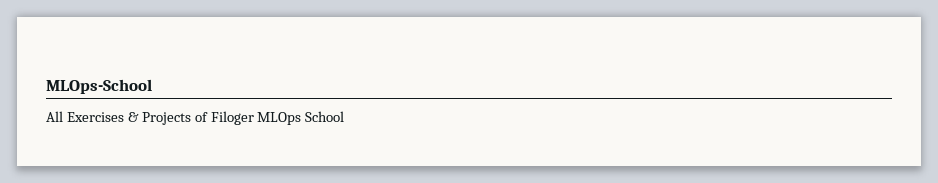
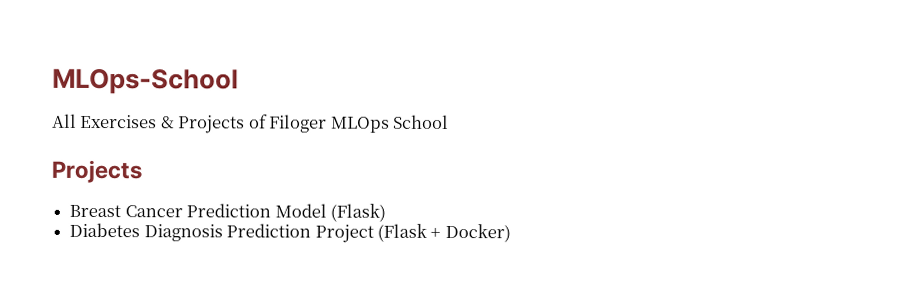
  All Exercises & Projects of Filoger MLOps School
+ Projects
+ Breast Cancer Prediction Model (Flask)
+ Diabetes Diagnosis Prediction Project (Flask + Docker)

